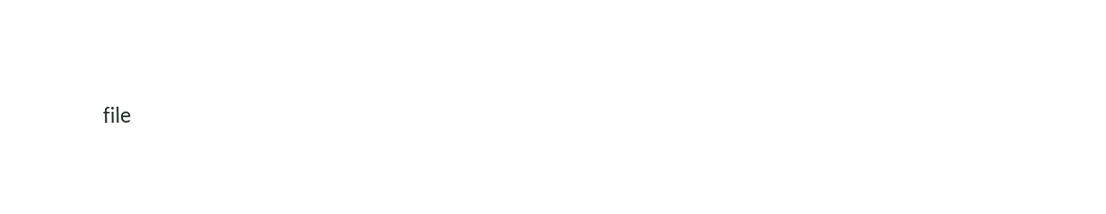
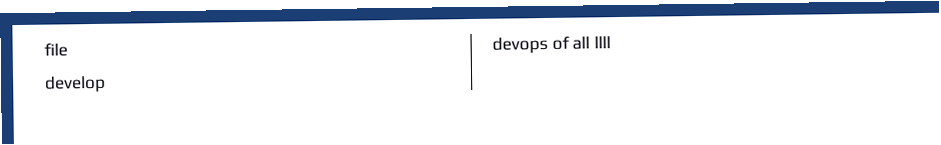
+ develop
+ devops of all llll

